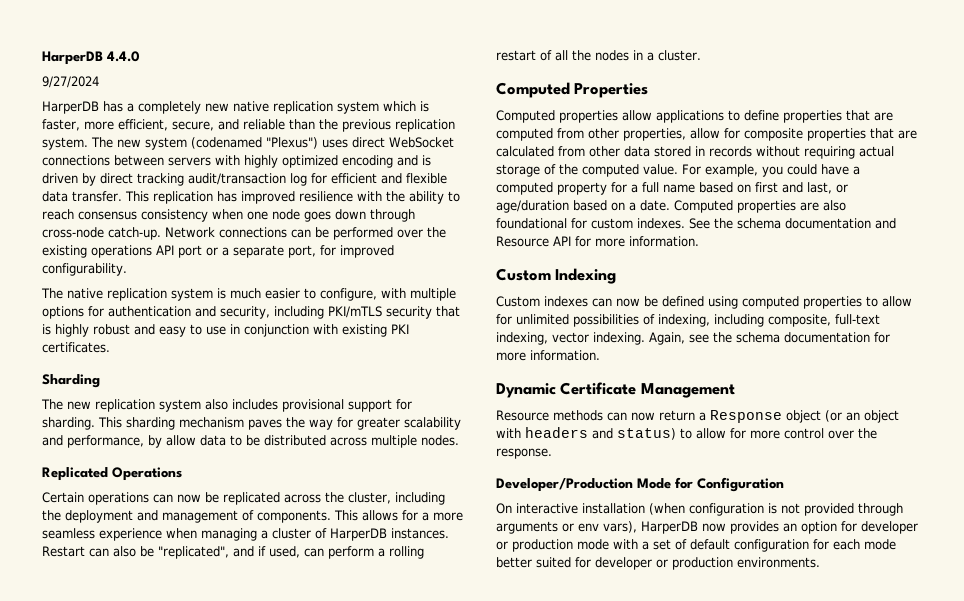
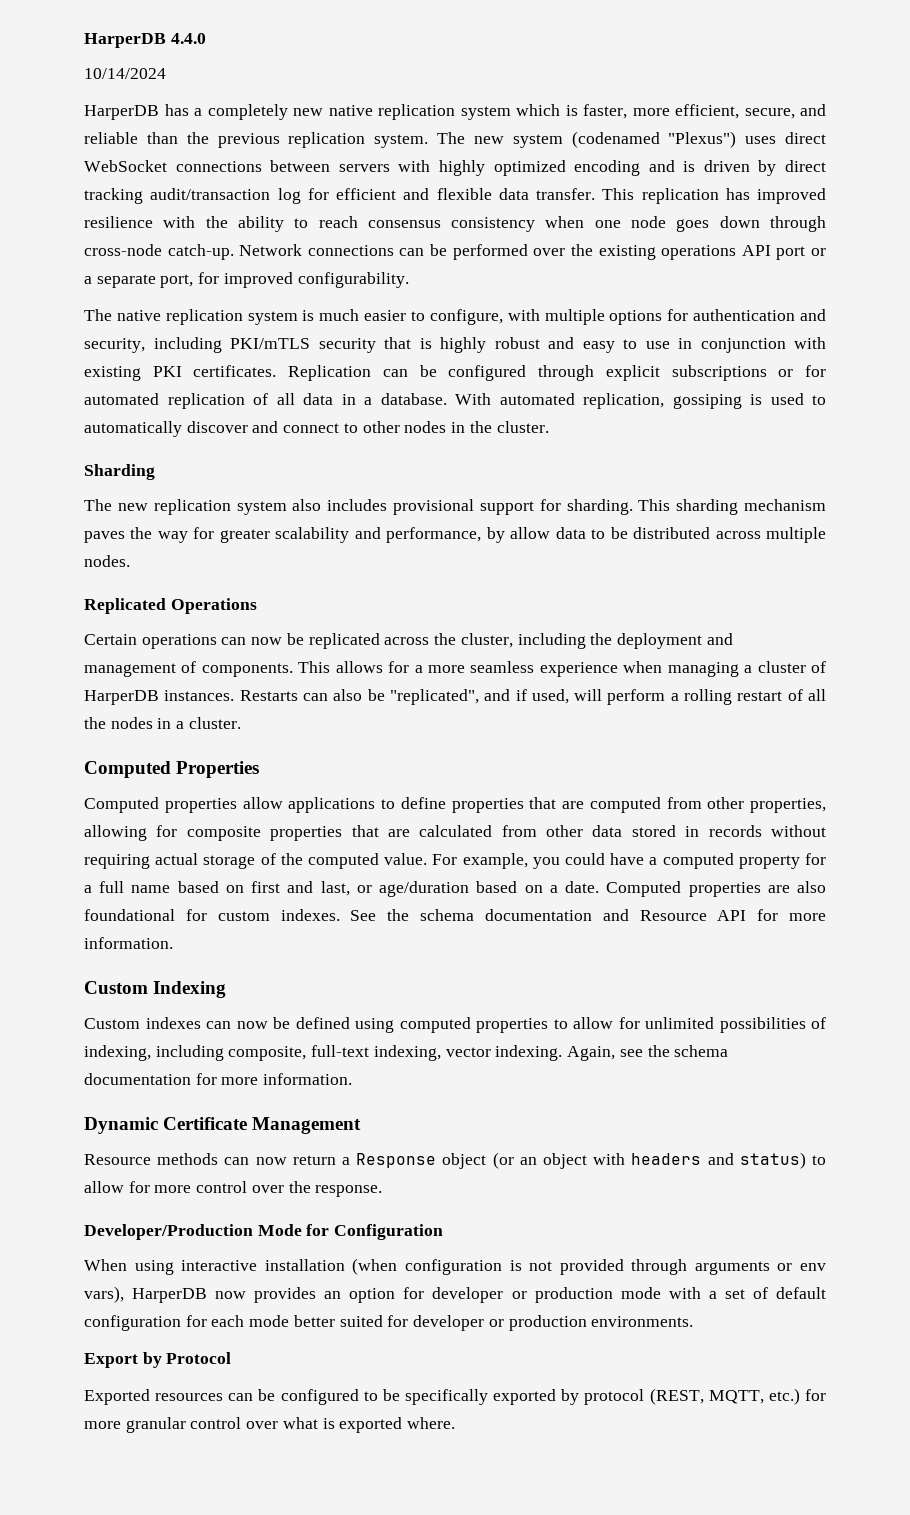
- 9/27/2024
+ 10/14/2024
+ Replication can be configured through explicit subscriptions or for automated replication of all data in a database. With automated replication, gossiping is used to automatically discover and connect to other nodes in the cluster.
- Restart can also be "replicated", and if used, can perform a rolling restart of all the nodes in a cluster.
+ Restarts can also be "replicated", and if used, will perform a rolling restart of all the nodes in a cluster.
- Computed properties allow applications to define properties that are computed from other properties, allow for composite properties that are calculated from other data stored in records without requiring actual storage of the computed value.
+ Computed properties allow applications to define properties that are computed from other properties, allowing for composite properties that are calculated from other data stored in records without requiring actual storage of the computed value.
- On interactive installation (when configuration is not provided through arguments or env vars), HarperDB now provides an option for developer or production mode with a set of default configuration for each mode better suited for developer or production environments.
+ When using interactive installation (when configuration is not provided through arguments or env vars), HarperDB now provides an option for developer or production mode with a set of default configuration for each mode better suited for developer or production environments.
+ Export by Protocol
+ Exported resources can be configured to be specifically exported by protocol (REST, MQTT, etc.) for more granular control over what is exported where.

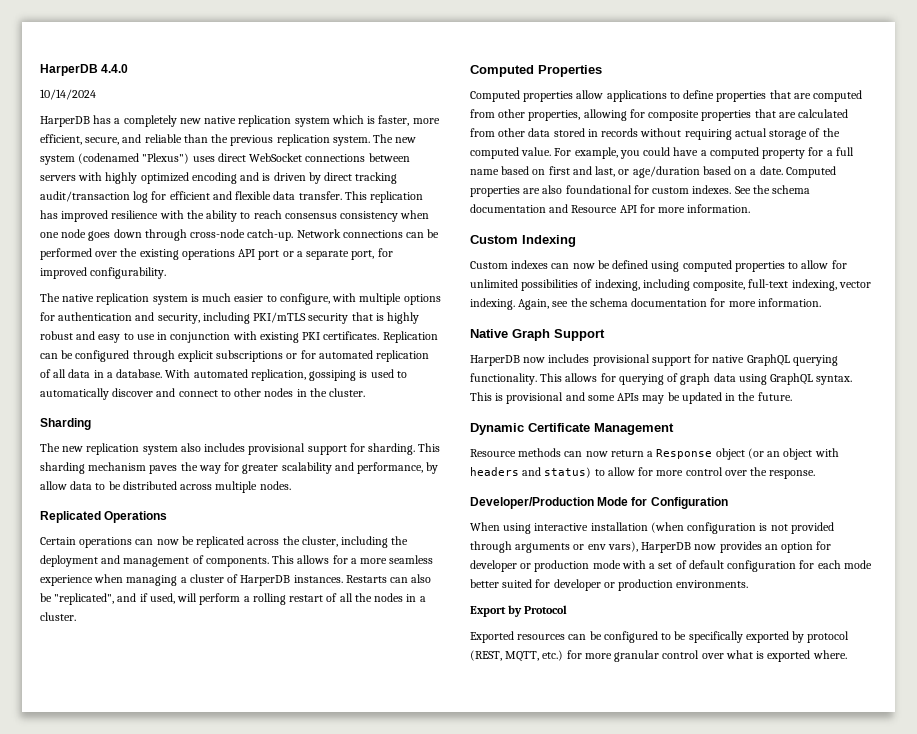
+ Native Graph Support
+ HarperDB now includes provisional support for native GraphQL querying functionality. This allows for querying of graph data using GraphQL syntax. This is provisional and some APIs may be updated in the future.

